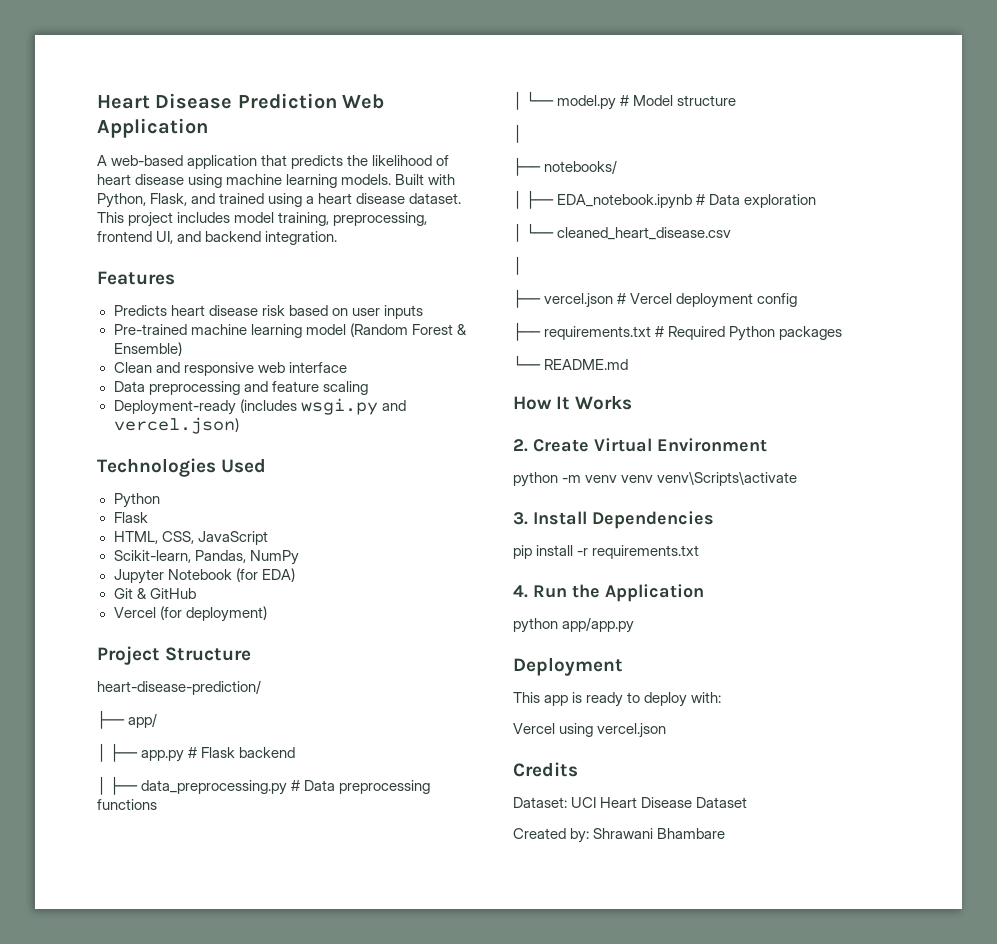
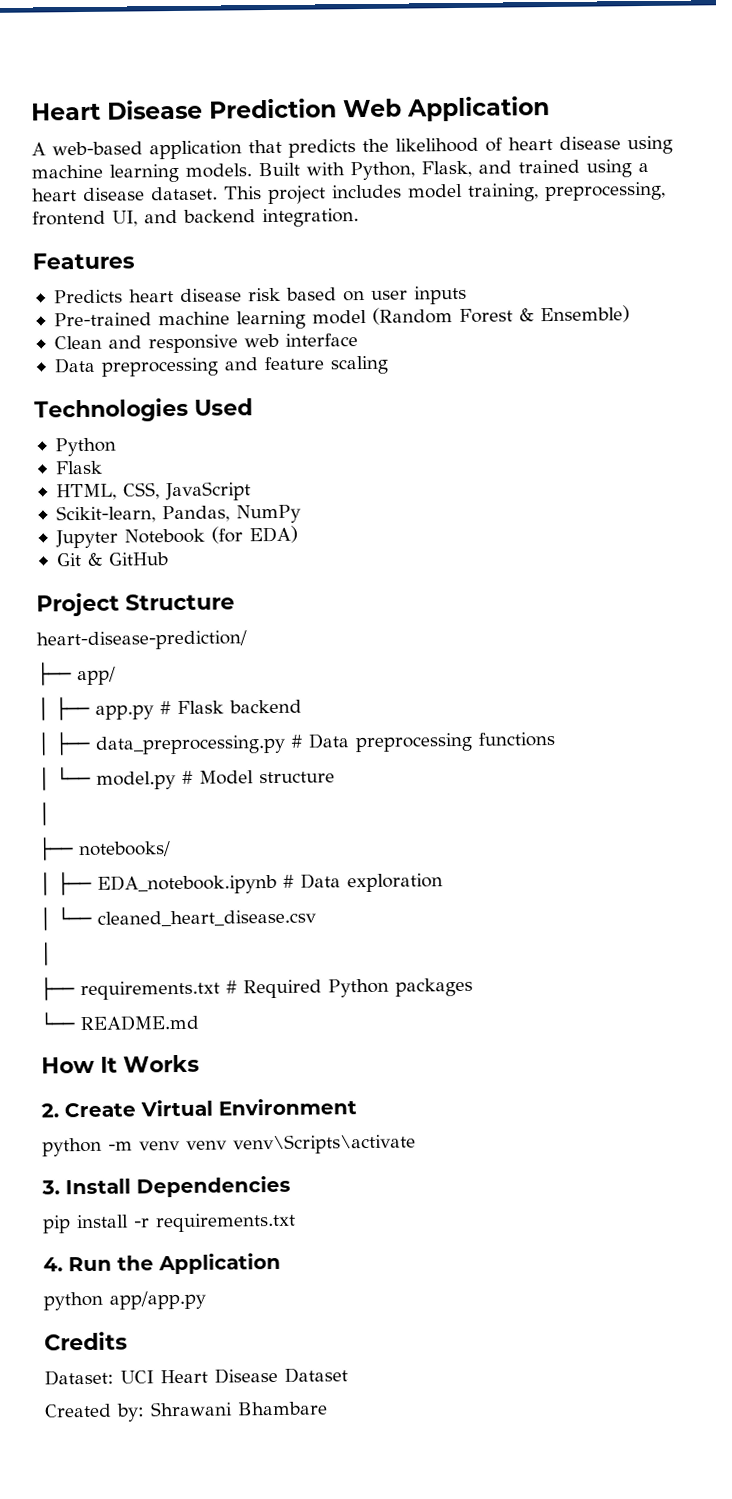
- Deployment-ready (includes wsgi.py and vercel.json)
- Vercel (for deployment)
- ├── vercel.json # Vercel deployment config
- Deployment
- This app is ready to deploy with:
- Vercel using vercel.json

